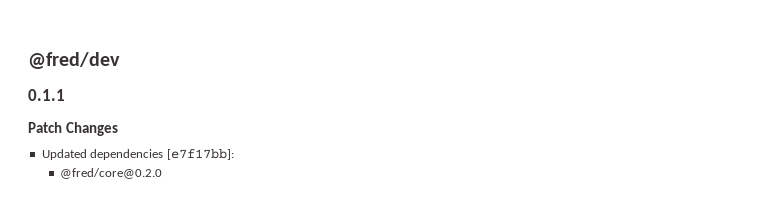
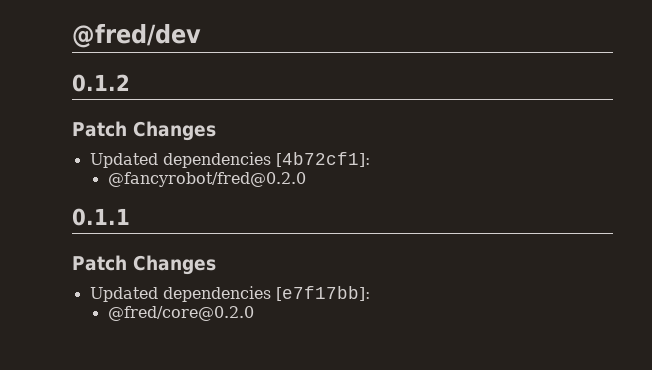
+ 0.1.2
+ Patch Changes
+ Updated dependencies [4b72cf1]:
+ @fancyrobot/fred@0.2.0

